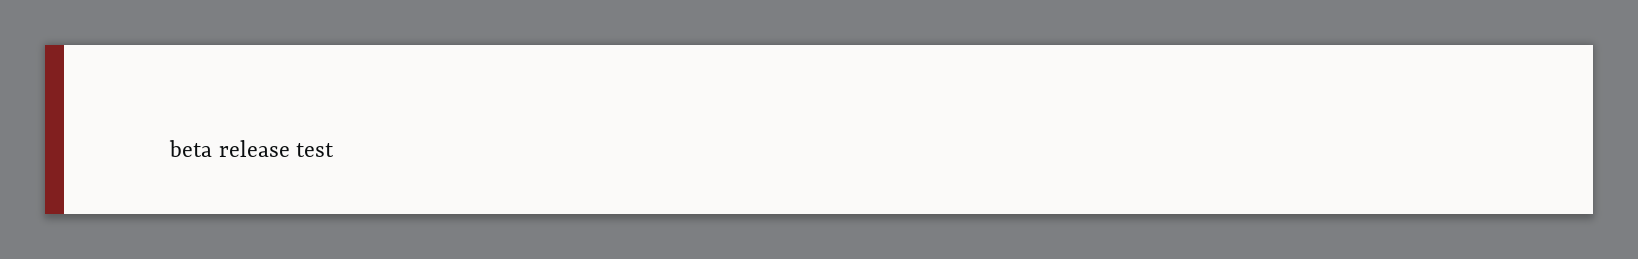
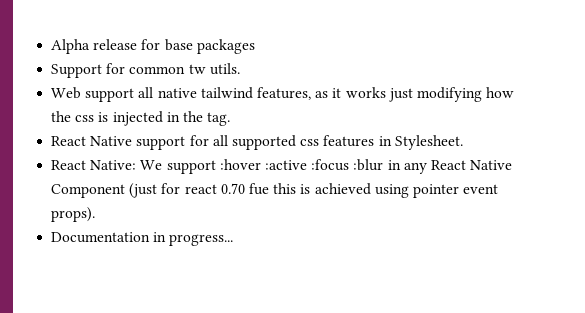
- beta release test
+ Alpha release for base packages
+ Support for common tw utils.
+ Web support all native tailwind features, as it works just modifying how the css is injected in the tag.
+ React Native support for all supported css features in Stylesheet.
+ React Native: We support :hover :active :focus :blur in any React Native Component (just for react 0.70 fue this is achieved using pointer event props).
+ Documentation in progress...

